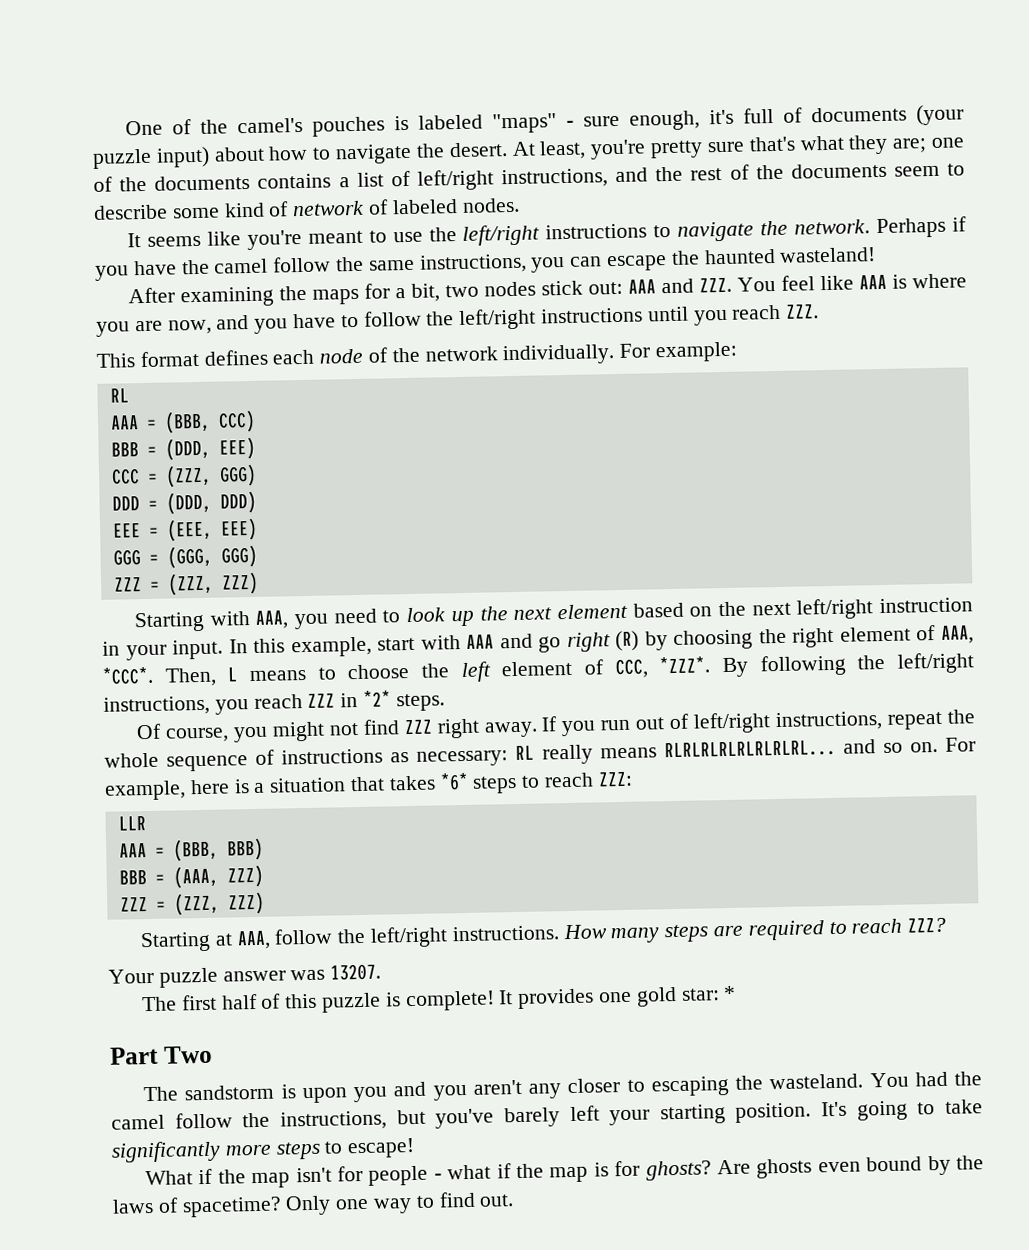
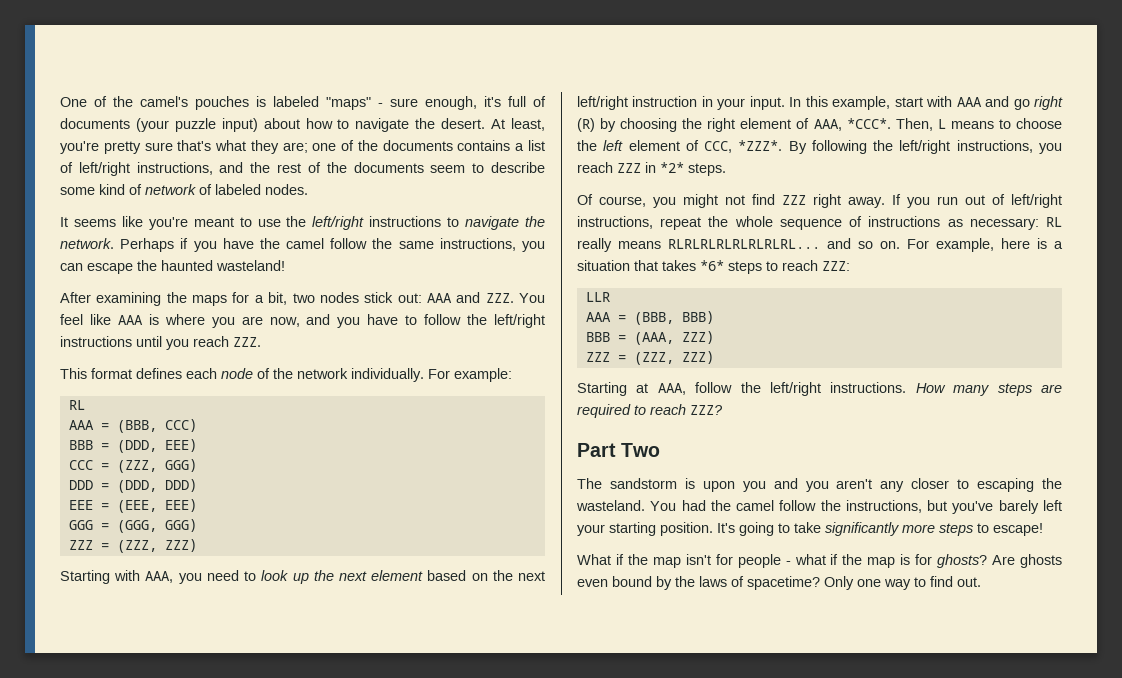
- Your puzzle answer was 13207.
- The first half of this puzzle is complete! It provides one gold star: *

